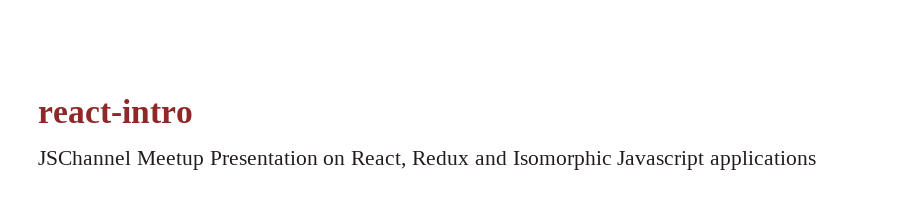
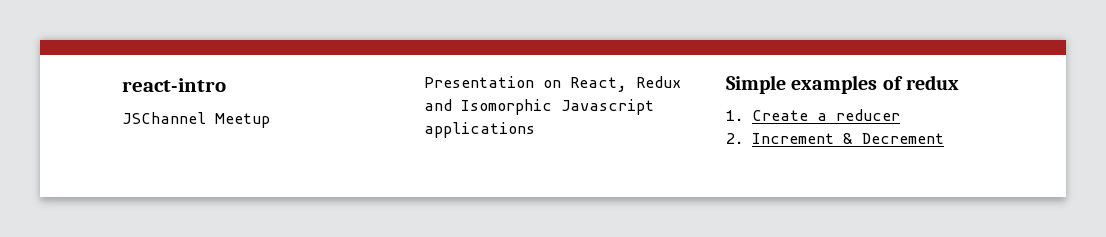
+ Simple examples of redux
+ 1. Create a reducer
+ 2. Increment & Decrement

